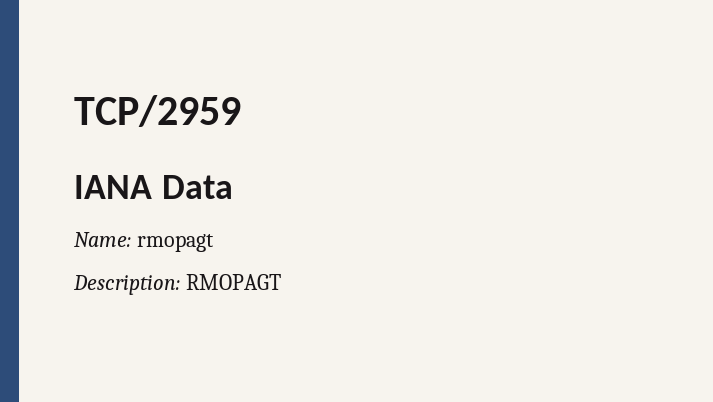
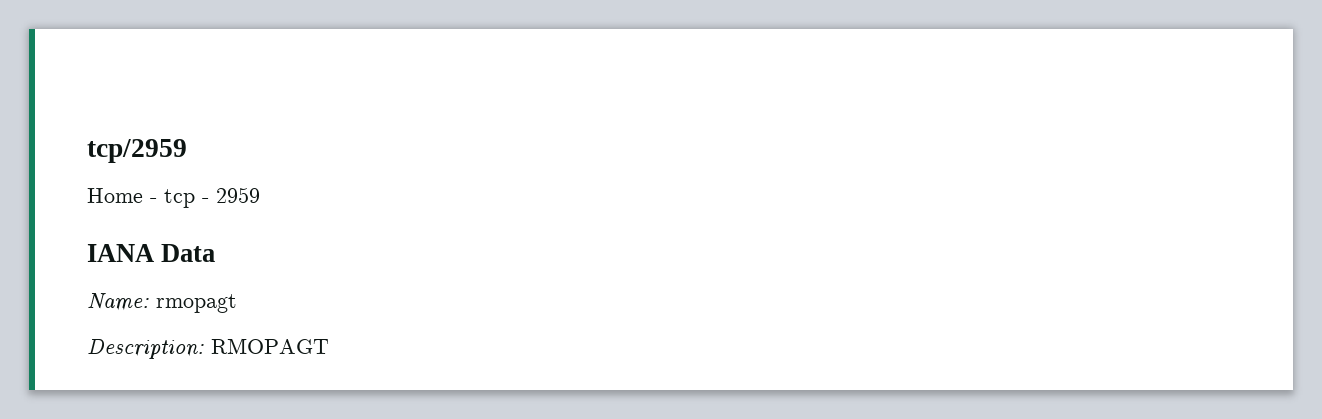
- TCP/2959
+ tcp/2959
+ Home - tcp - 2959

